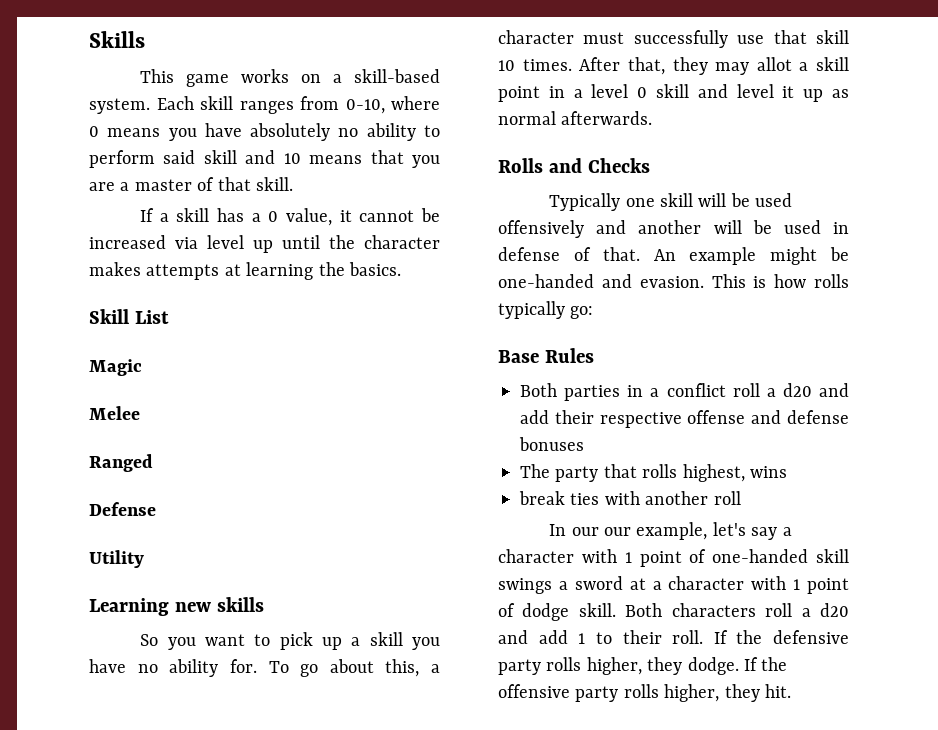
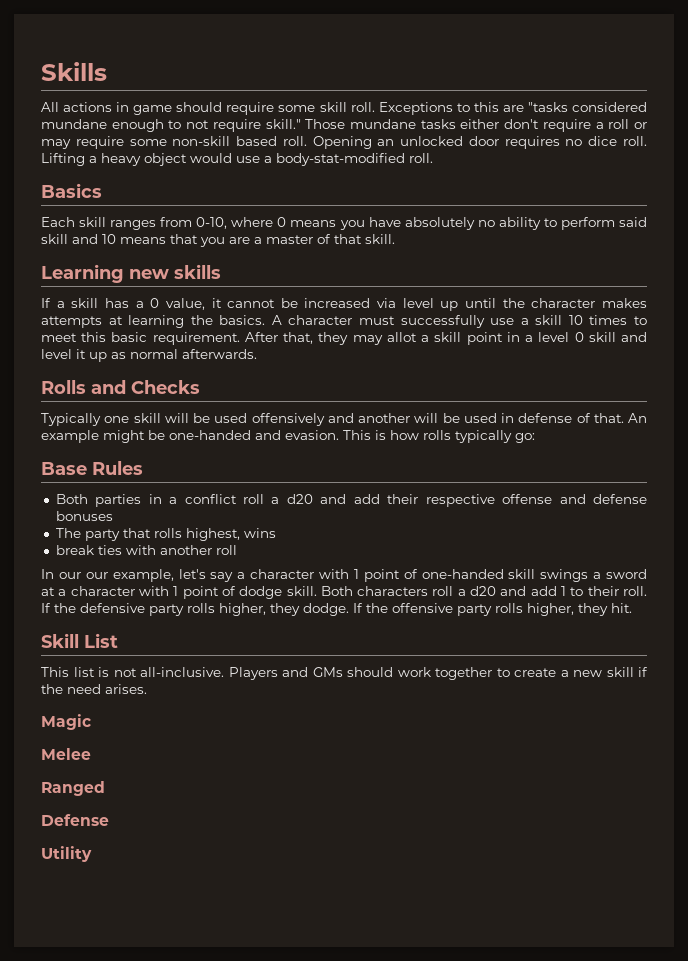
- This game works on a skill-based system. Each skill ranges from 0-10, where 0 means you have absolutely no ability to perform said skill and 10 means that you are a master of that skill.
+ All actions in game should require some skill roll. Exceptions to this are "tasks considered mundane enough to not require skill." Those mundane tasks either don't require a roll or may require some non-skill based roll. Opening an unlocked door requires no dice roll. Lifting a heavy object would use a body-stat-modified roll.
+ Basics
+ Each skill ranges from 0-10, where 0 means you have absolutely no ability to perform said skill and 10 means that you are a master of that skill.
+ Learning new skills
- If a skill has a 0 value, it cannot be increased via level up until the character makes attempts at learning the basics.
- Skill List
- Magic
- Melee
- Ranged
- Defense
- Utility
- Learning new skills
- So you want to pick up a skill you have no ability for. To go about this, a character must successfully use that skill 10 times.
+ If a skill has a 0 value, it cannot be increased via level up until the character makes attempts at learning the basics. A character must successfully use a skill 10 times to meet this basic requirement.
+ Skill List
+ This list is not all-inclusive. Players and GMs should work together to create a new skill if the need arises.
+ Magic
+ Melee
+ Ranged
+ Defense
+ Utility

